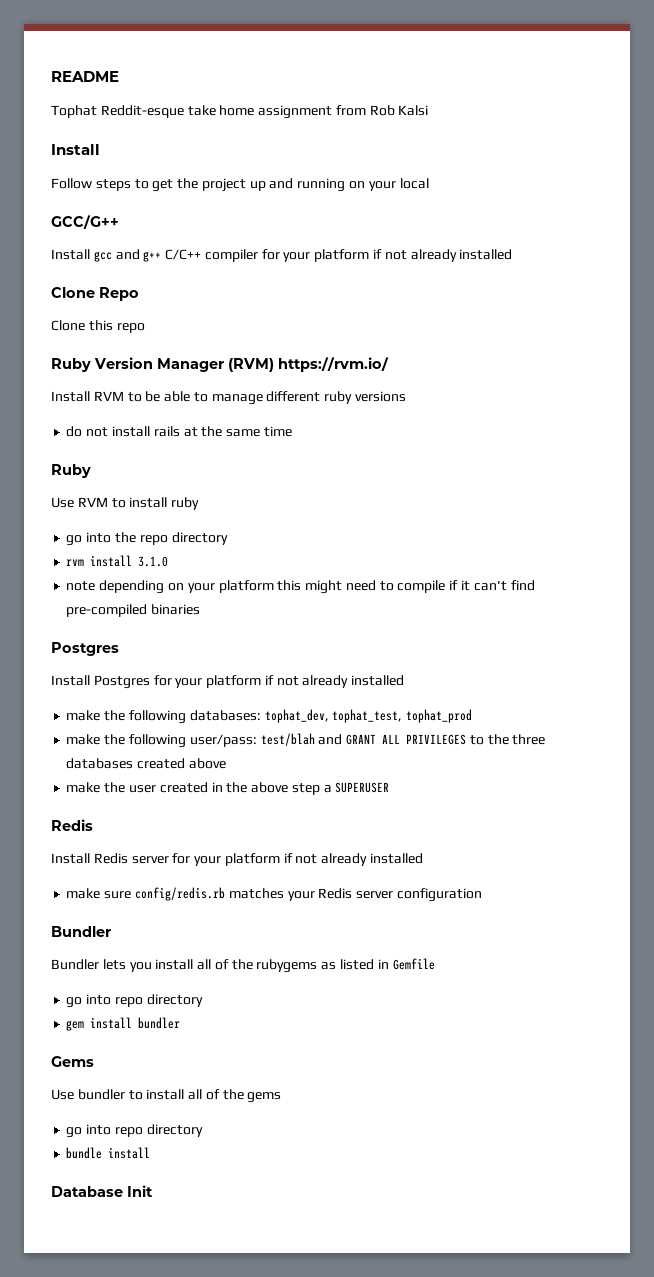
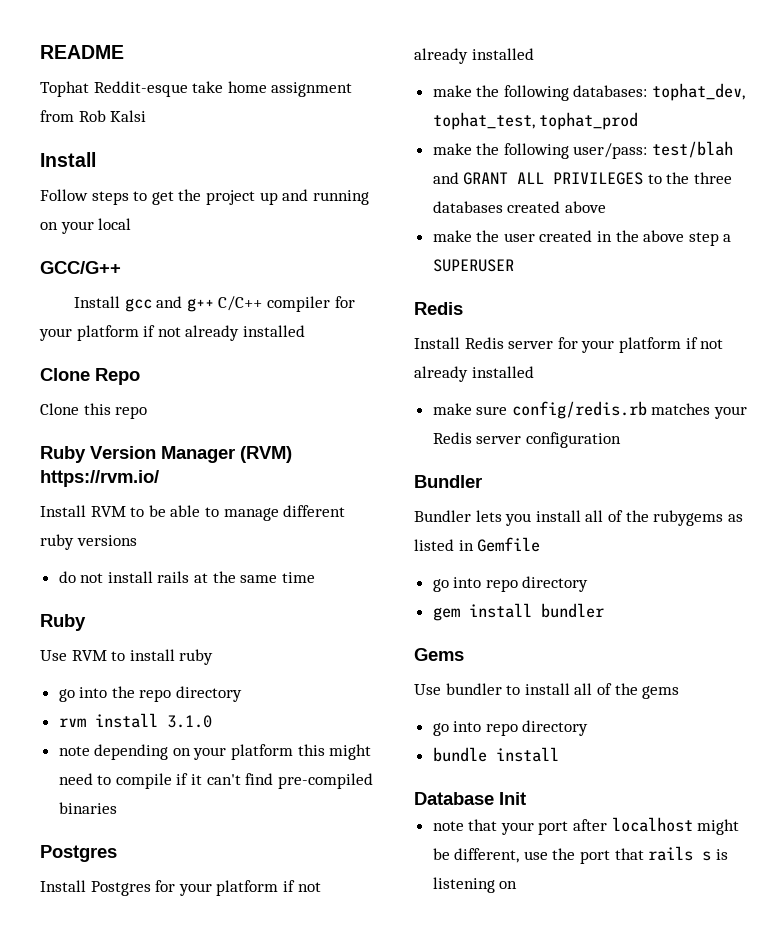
+ note that your port after localhost might be different, use the port that rails s is listening on

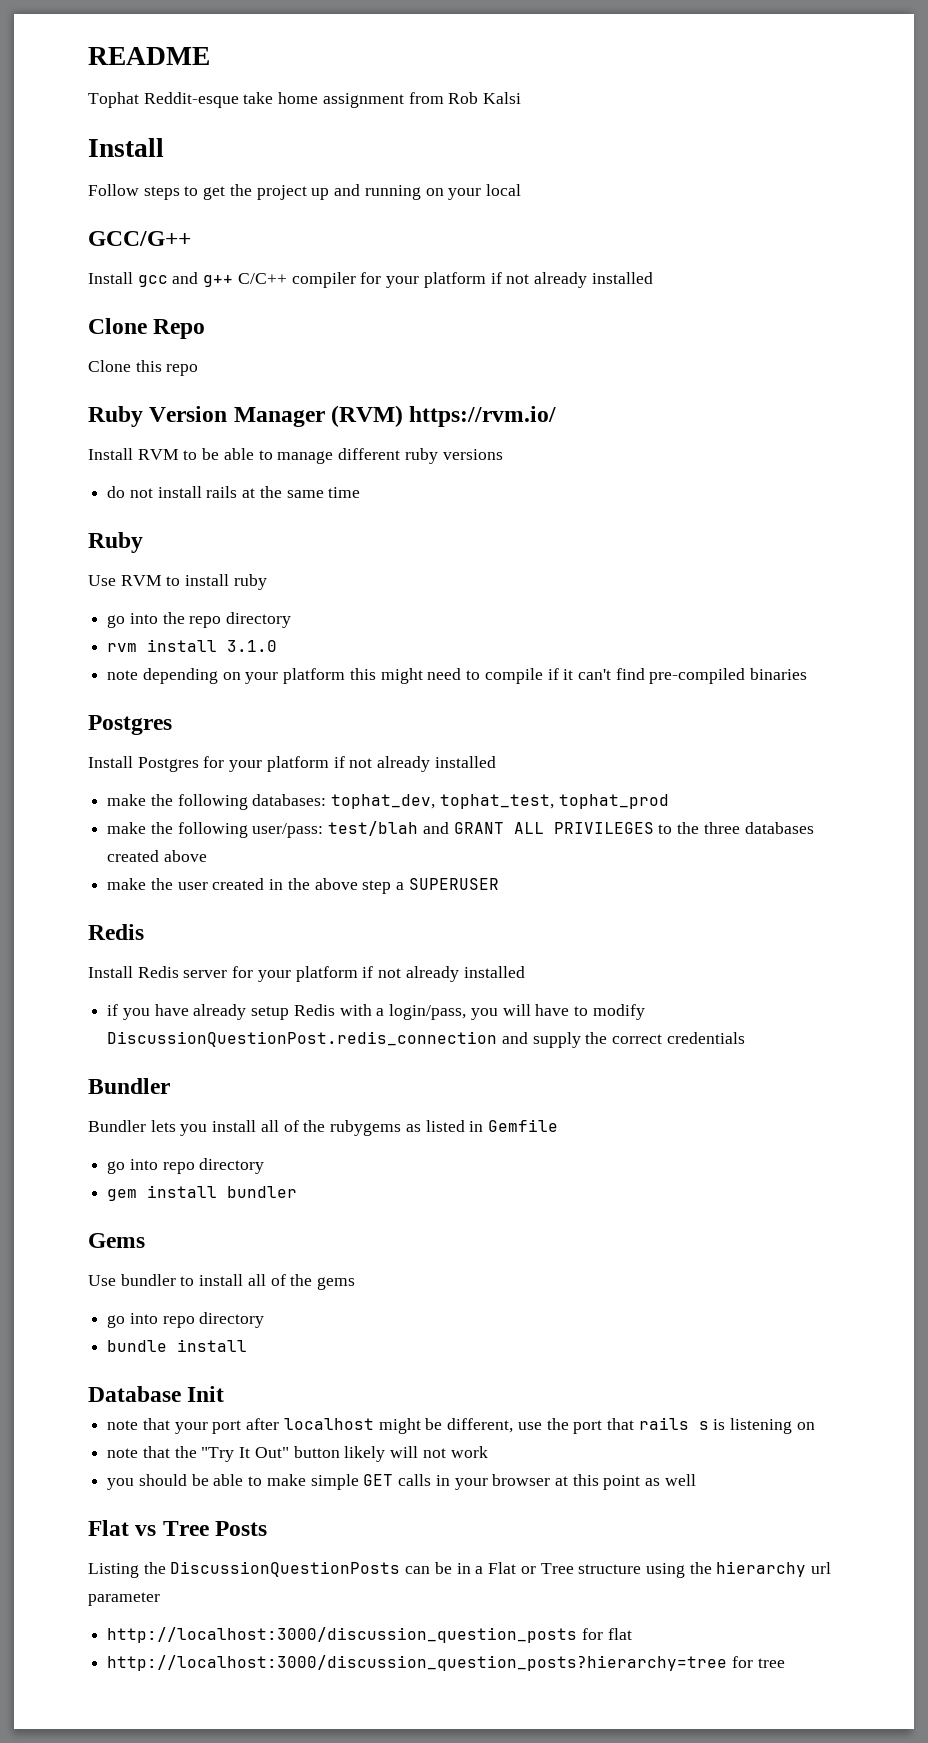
- make sure config/redis.rb matches your Redis server configuration
+ if you have already setup Redis with a login/pass, you will have to modify DiscussionQuestionPost.redis_connection and supply the correct credentials
+ note that the "Try It Out" button likely will not work
+ you should be able to make simple GET calls in your browser at this point as well
+ Flat vs Tree Posts
+ Listing the DiscussionQuestionPosts can be in a Flat or Tree structure using the hierarchy url parameter
+ http://localhost:3000/discussion_question_posts for flat
+ http://localhost:3000/discussion_question_posts?hierarchy=tree for tree

